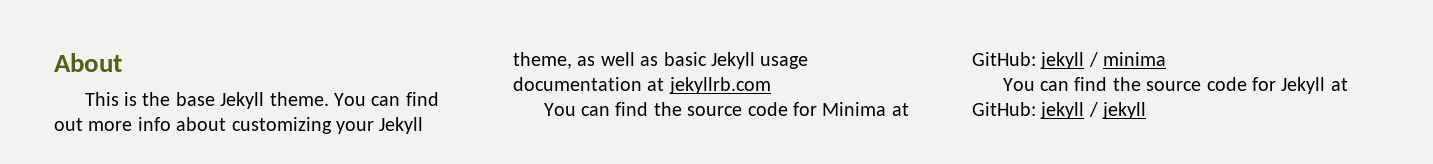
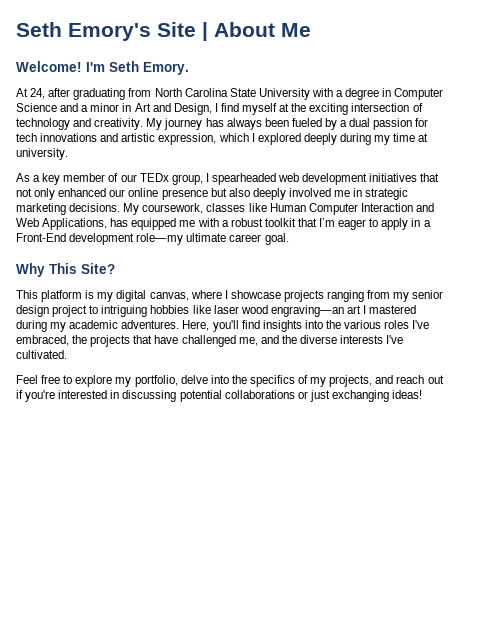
- About
- This is the base Jekyll theme. You can find out more info about customizing your Jekyll theme, as well as basic Jekyll usage documentation at jekyllrb.com
- You can find the source code for Minima at GitHub: jekyll / minima
- You can find the source code for Jekyll at GitHub: jekyll / jekyll
+ Seth Emory's Site | About Me
+ Welcome! I'm Seth Emory.
+ At 24, after graduating from North Carolina State University with a degree in Computer Science and a minor in Art and Design, I find myself at the exciting intersection of technology and creativity. My journey has always been fueled by a dual passion for tech innovations and artistic expression, which I explored deeply during my time at university.
+ As a key member of our TEDx group, I spearheaded web development initiatives that not only enhanced our online presence but also deeply involved me in strategic marketing decisions. My coursework, classes like Human Computer Interaction and Web Applications, has equipped me with a robust toolkit that I’m eager to apply in a Front-End development role—my ultimate career goal.
+ Why This Site?
+ This platform is my digital canvas, where I showcase projects ranging from my senior design project to intriguing hobbies like laser wood engraving—an art I mastered during my academic adventures. Here, you'll find insights into the various roles I've embraced, the projects that have challenged me, and the diverse interests I've cultivated.
+ Feel free to explore my portfolio, delve into the specifics of my projects, and reach out if you're interested in discussing potential collaborations or just exchanging ideas!

